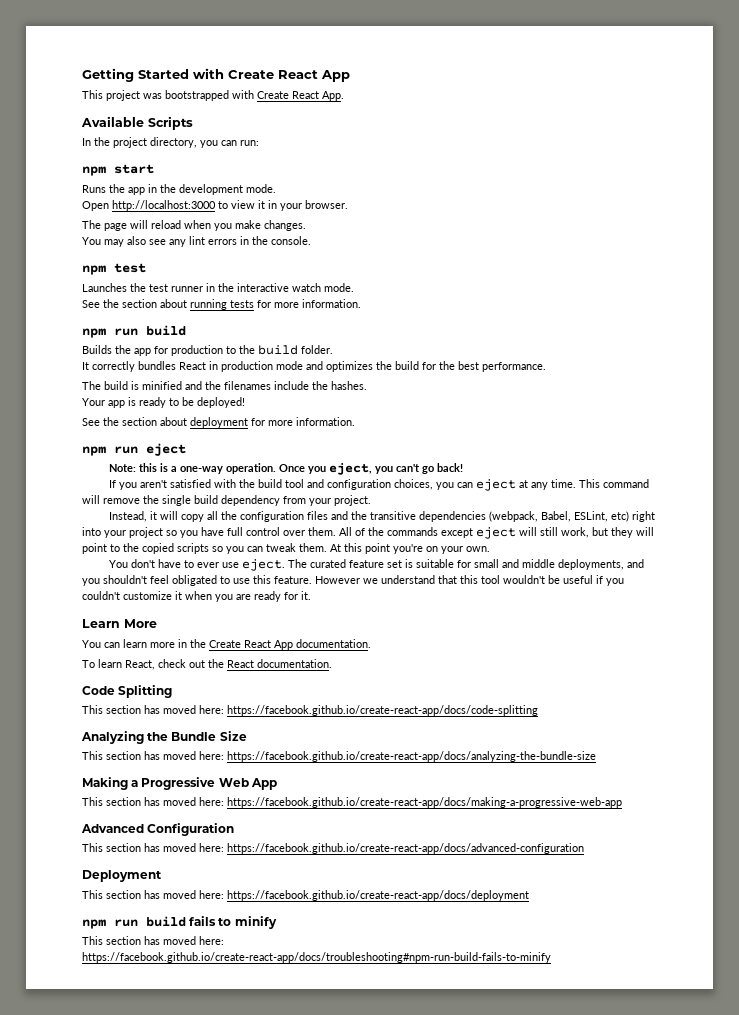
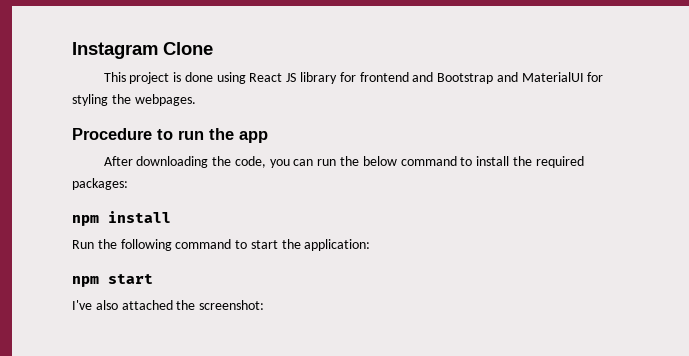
- Getting Started with Create React App
- This project was bootstrapped with Create React App.
- Available Scripts
- In the project directory, you can run:
+ Instagram Clone
+ This project is done using React JS library for frontend and Bootstrap and MaterialUI for styling the webpages.
+ Procedure to run the app
+ After downloading the code, you can run the below command to install the required packages:
+ npm install
+ Run the following command to start the application:
  npm start
- Runs the app in the development mode.
- Open http://localhost:3000 to view it in your browser.
- The page will reload when you make changes.
- You may also see any lint errors in the console.
- npm test
- Launches the test runner in the interactive watch mode.
- See the section about running tests for more information.
- npm run build
- Builds the app for production to the build folder.
- It correctly bundles React in production mode and optimizes the build for the best performance.
- The build is minified and the filenames include the hashes.
- Your app is ready to be deployed!
- See the section about deployment for more information.
- npm run eject
- Note: this is a one-way operation. Once you eject, you can't go back!
- If you aren't satisfied with the build tool and configuration choices, you can eject at any time. This command will remove the single build dependency from your project.
- Instead, it will copy all the configuration files and the transitive dependencies (webpack, Babel, ESLint, etc) right into your project so you have full control over them. All of the commands except eject will still work, but they will point to the copied scripts so you can tweak them. At this point you're on your own.
- You don't have to ever use eject. The curated feature set is suitable for small and middle deployments, and you shouldn't feel obligated to use this feature. However we understand that this tool wouldn't be useful if you couldn't customize it when you are ready for it.
- Learn More
- You can learn more in the Create React App documentation.
- To learn React, check out the React documentation.
- Code Splitting
- This section has moved here: https://facebook.github.io/create-react-app/docs/code-splitting
- Analyzing the Bundle Size
- This section has moved here: https://facebook.github.io/create-react-app/docs/analyzing-the-bundle-size
- Making a Progressive Web App
- This section has moved here: https://facebook.github.io/create-react-app/docs/making-a-progressive-web-app
- Advanced Configuration
- This section has moved here: https://facebook.github.io/create-react-app/docs/advanced-configuration
- Deployment
- This section has moved here: https://facebook.github.io/create-react-app/docs/deployment
- npm run build fails to minify
- This section has moved here: https://facebook.github.io/create-react-app/docs/troubleshooting#npm-run-build-fails-to-minify
+ I've also attached the screenshot:

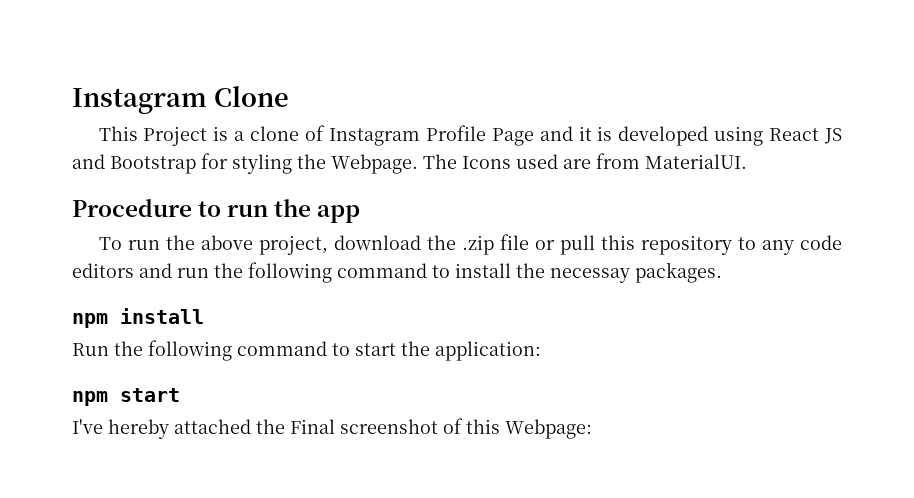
- This project is done using React JS library for frontend and Bootstrap and MaterialUI for styling the webpages.
+ This Project is a clone of Instagram Profile Page and it is developed using React JS and Bootstrap for styling the Webpage. The Icons used are from MaterialUI.
- After downloading the code, you can run the below command to install the required packages:
+ To run the above project, download the .zip file or pull this repository to any code editors and run the following command to install the necessay packages.
- I've also attached the screenshot:
+ I've hereby attached the Final screenshot of this Webpage:

